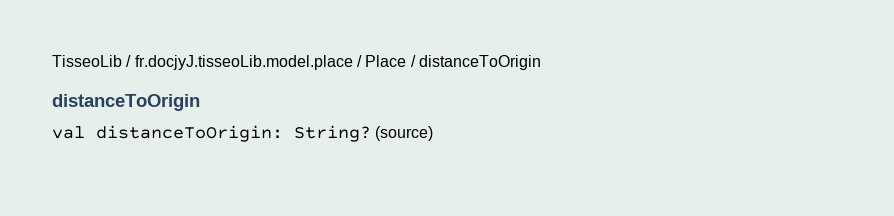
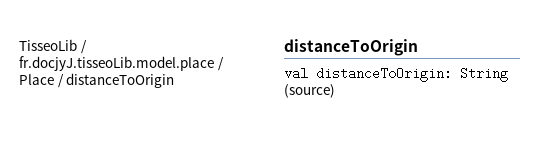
- val distanceToOrigin: String? (source)
+ val distanceToOrigin: String (source)

